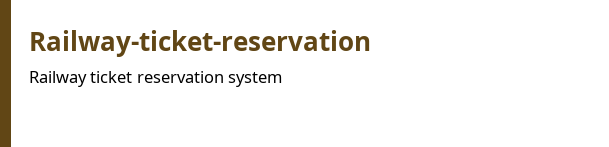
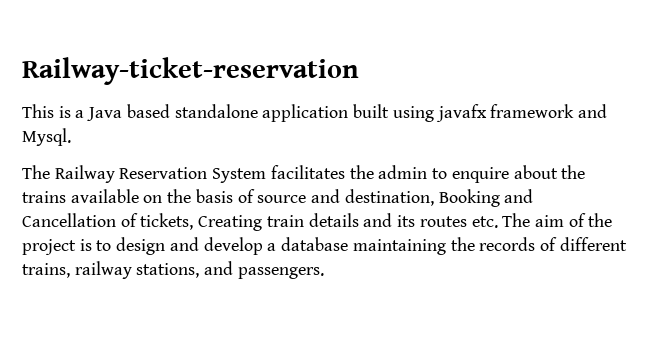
- Railway ticket reservation system
+ This is a Java based standalone application built using javafx framework and Mysql.
+ The Railway Reservation System facilitates the admin to enquire about the trains available on the basis of source and destination, Booking and Cancellation of tickets, Creating train details and its routes etc. The aim of the project is to design and develop a database maintaining the records of different trains, railway stations, and passengers.

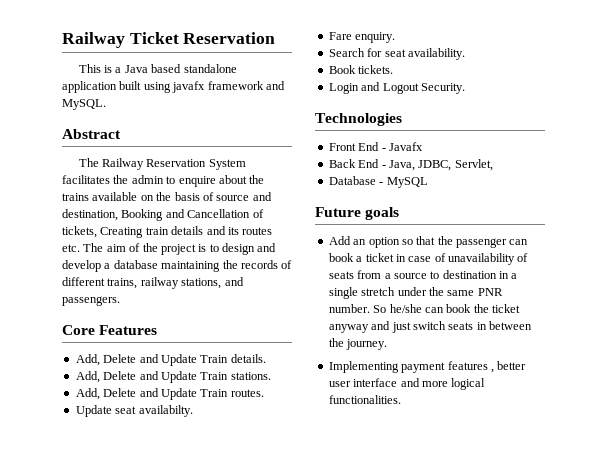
- Railway-ticket-reservation
+ Railway Ticket Reservation
- This is a Java based standalone application built using javafx framework and Mysql.
+ This is a Java based standalone application built using javafx framework and MySQL.
+ Abstract
+ Core Features
+ Add, Delete and Update Train details.
+ Add, Delete and Update Train stations.
+ Add, Delete and Update Train routes.
+ Update seat availabilty.
+ Fare enquiry.
+ Search for seat availability.
+ Book tickets.
+ Login and Logout Security.
+ Technologies
+ Front End - Javafx
+ Back End - Java, JDBC, Servlet,
+ Database - MySQL
+ Future goals
+ Add an option so that the passenger can book a ticket in case of unavailability of seats from a source to destination in a single stretch under the same PNR number. So he/she can book the ticket anyway and just switch seats in between the journey.
+ Implementing payment features , better user interface and more logical functionalities.

